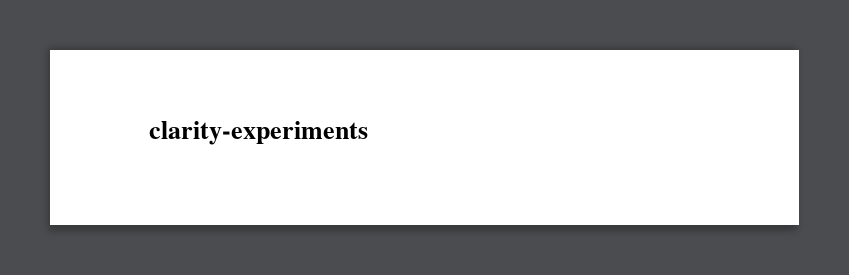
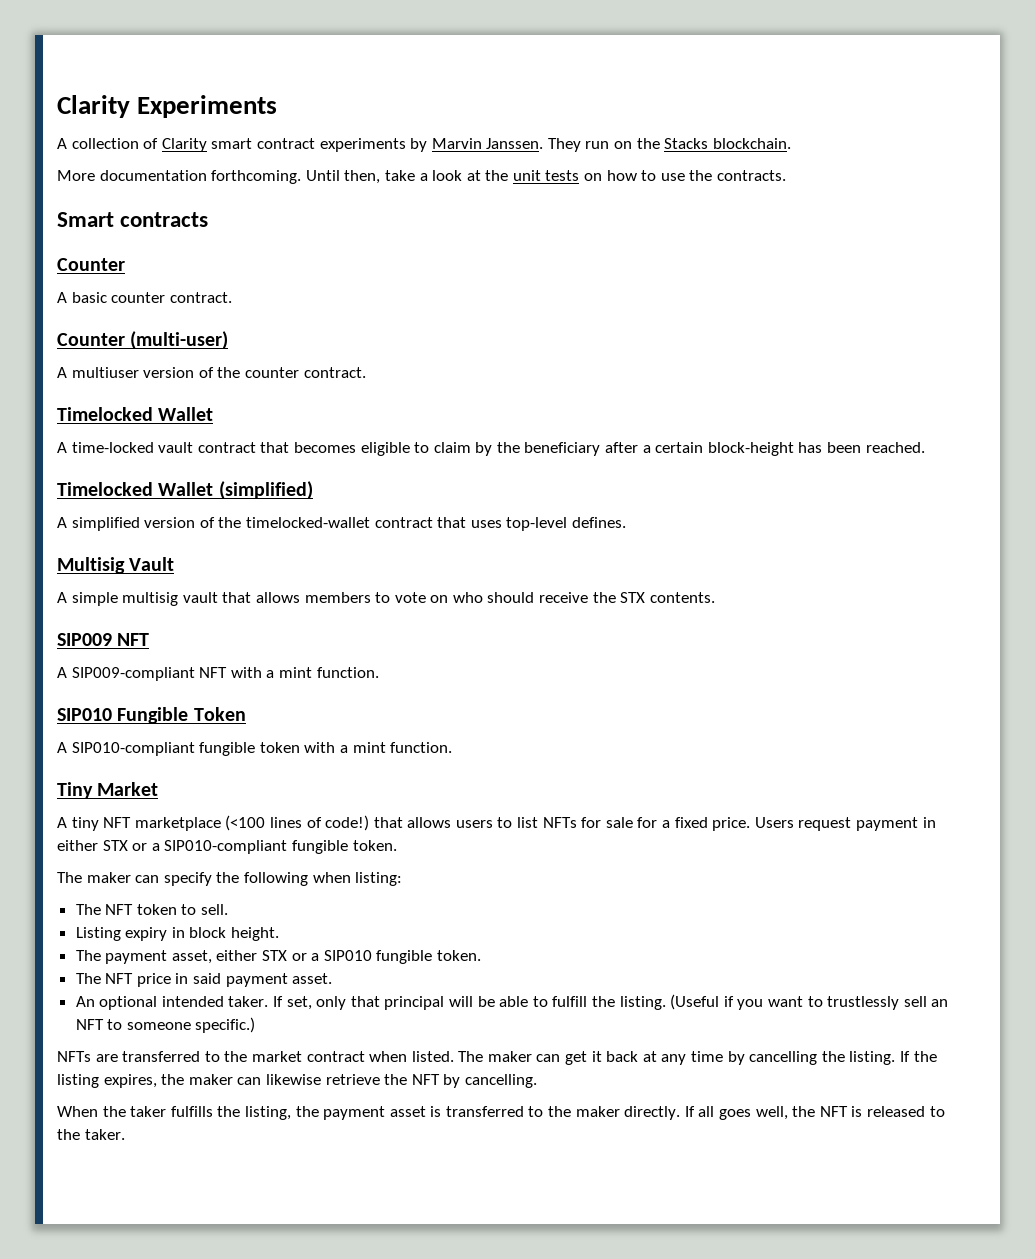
- clarity-experiments
+ Clarity Experiments
+ A collection of Clarity smart contract experiments by Marvin Janssen. They run on the Stacks blockchain.
+ More documentation forthcoming. Until then, take a look at the unit tests on how to use the contracts.
+ Smart contracts
+ Counter
+ A basic counter contract.
+ Counter (multi-user)
+ A multiuser version of the counter contract.
+ Timelocked Wallet
+ A time-locked vault contract that becomes eligible to claim by the beneficiary after a certain block-height has been reached.
+ Timelocked Wallet (simplified)
+ A simplified version of the timelocked-wallet contract that uses top-level defines.
+ Multisig Vault
+ A simple multisig vault that allows members to vote on who should receive the STX contents.
+ SIP009 NFT
+ A SIP009-compliant NFT with a mint function.
+ SIP010 Fungible Token
+ A SIP010-compliant fungible token with a mint function.
+ Tiny Market
+ A tiny NFT marketplace (<100 lines of code!) that allows users to list NFTs for sale for a fixed price. Users request payment in either STX or a SIP010-compliant fungible token.
+ The maker can specify the following when listing:
+ The NFT token to sell.
+ Listing expiry in block height.
+ The payment asset, either STX or a SIP010 fungible token.
+ The NFT price in said payment asset.
+ An optional intended taker. If set, only that principal will be able to fulfill the listing. (Useful if you want to trustlessly sell an NFT to someone specific.)
+ NFTs are transferred to the market contract when listed. The maker can get it back at any time by cancelling the listing. If the listing expires, the maker can likewise retrieve the NFT by cancelling.
+ When the taker fulfills the listing, the payment asset is transferred to the maker directly. If all goes well, the NFT is released to the taker.

